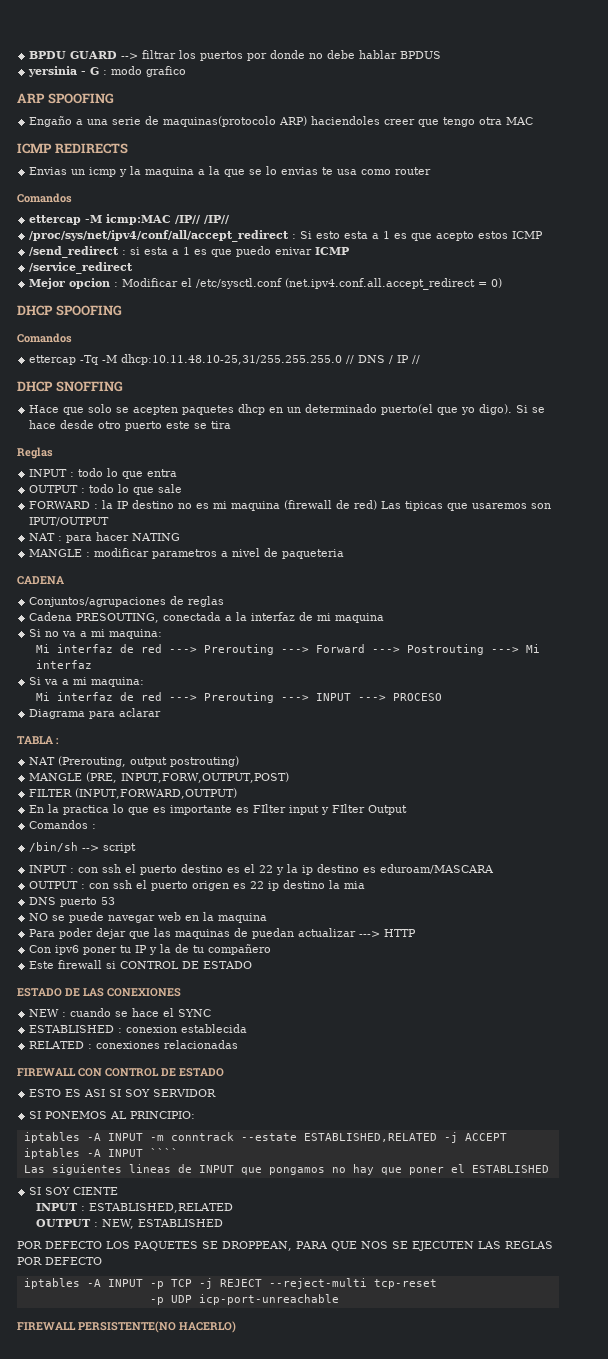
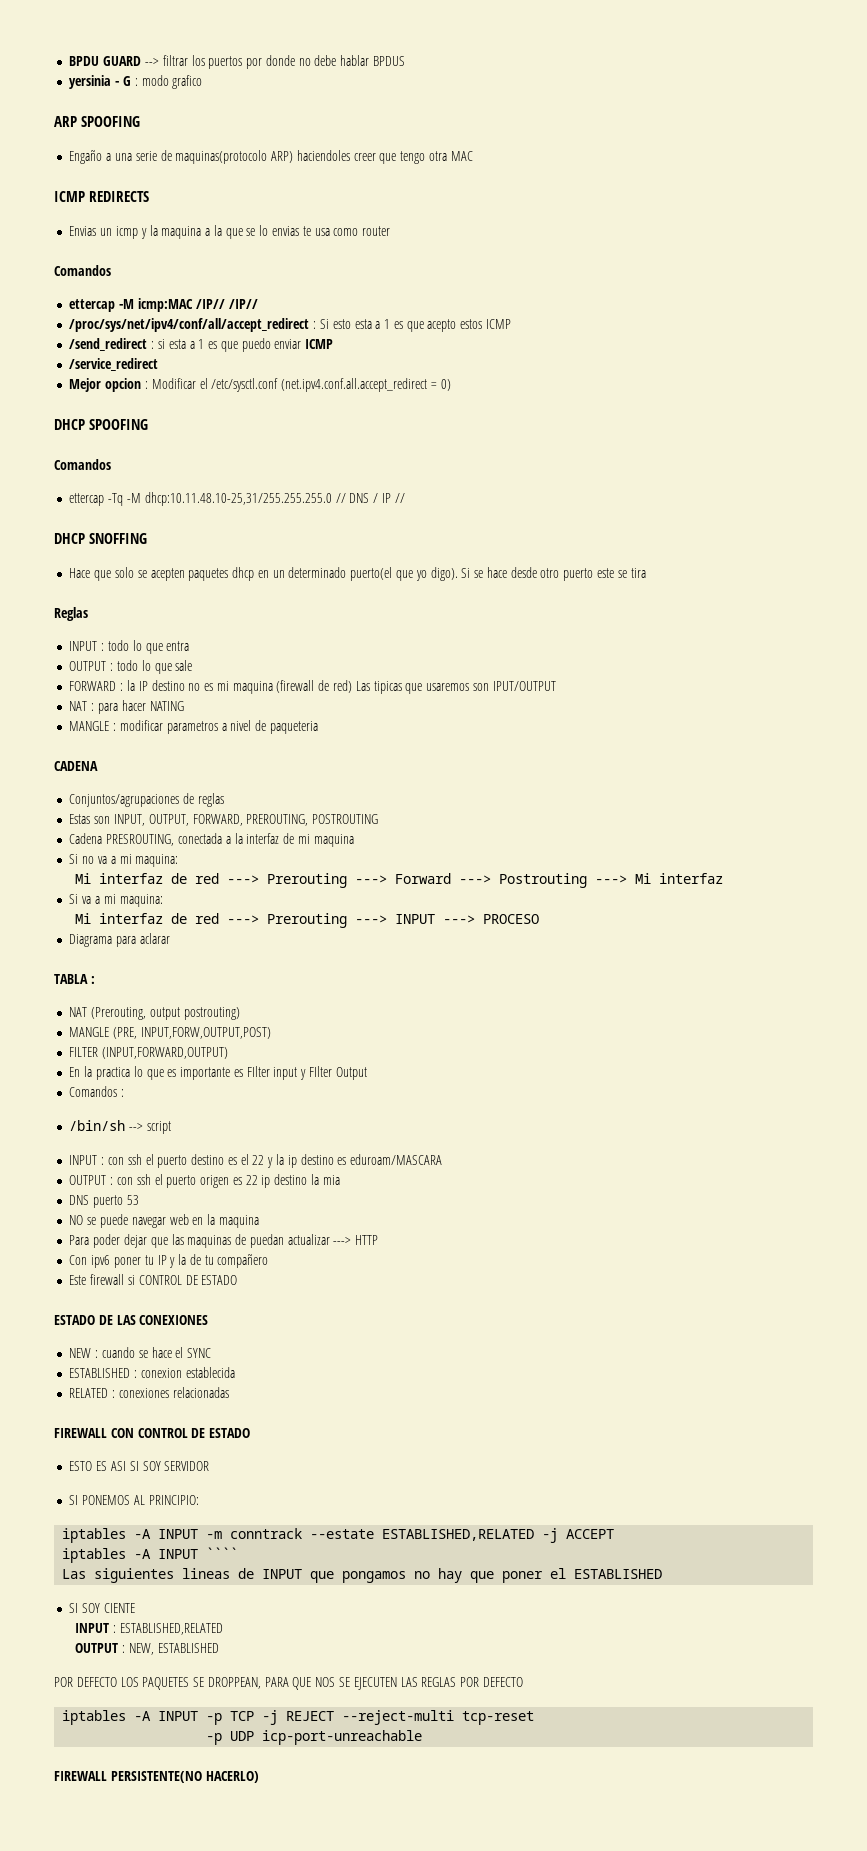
- /send_redirect : si esta a 1 es que puedo enivar ICMP
+ /send_redirect : si esta a 1 es que puedo enviar ICMP
+ Estas son INPUT, OUTPUT, FORWARD, PREROUTING, POSTROUTING
- Cadena PRESOUTING, conectada a la interfaz de mi maquina
+ Cadena PRESROUTING, conectada a la interfaz de mi maquina

